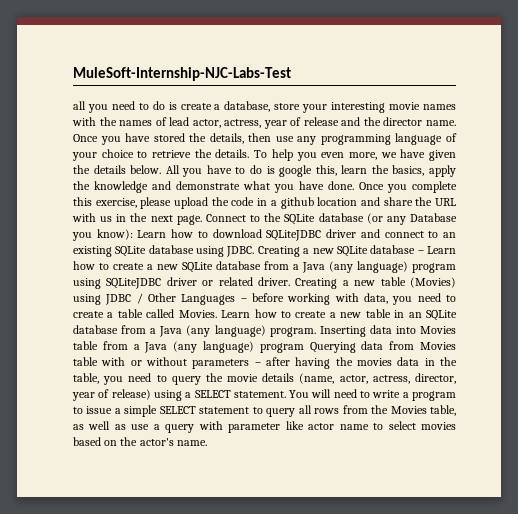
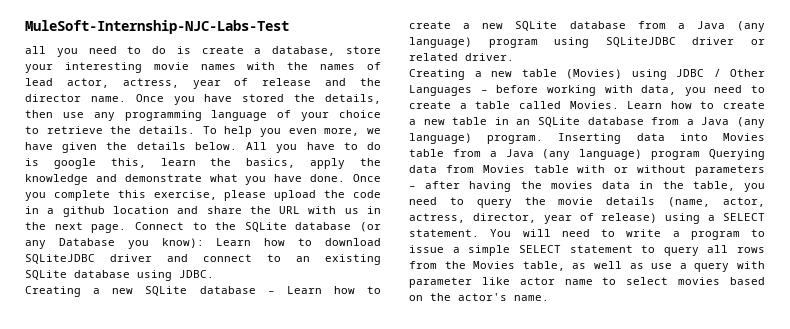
- Learn how to download SQLiteJDBC driver and connect to an existing SQLite database using JDBC. Creating a new SQLite database – Learn how to create a new SQLite database from a Java (any language) program using SQLiteJDBC driver or related driver. Creating a new table (Movies) using JDBC / Other Languages – before working with data, you need to create a table called Movies.
+ Learn how to download SQLiteJDBC driver and connect to an existing SQLite database using JDBC.
+ Creating a new SQLite database – Learn how to create a new SQLite database from a Java (any language) program using SQLiteJDBC driver or related driver.
+ Creating a new table (Movies) using JDBC / Other Languages – before working with data, you need to create a table called Movies.

